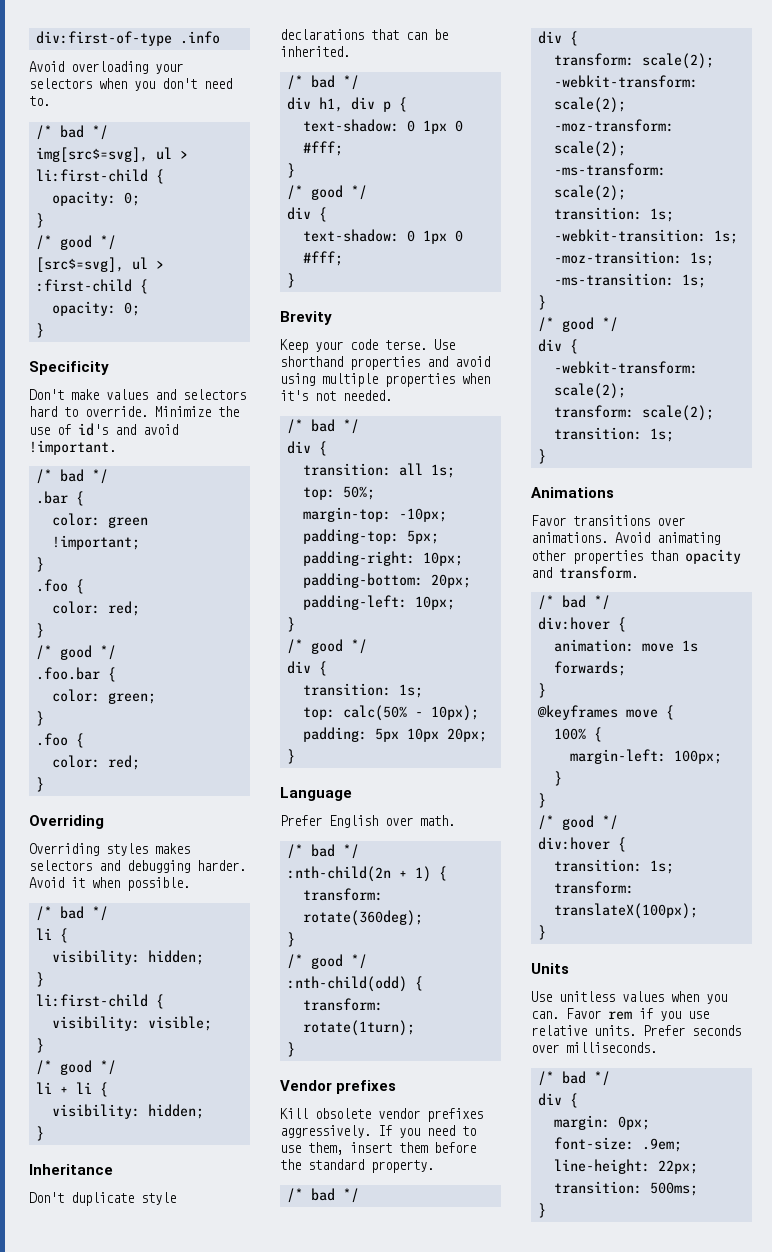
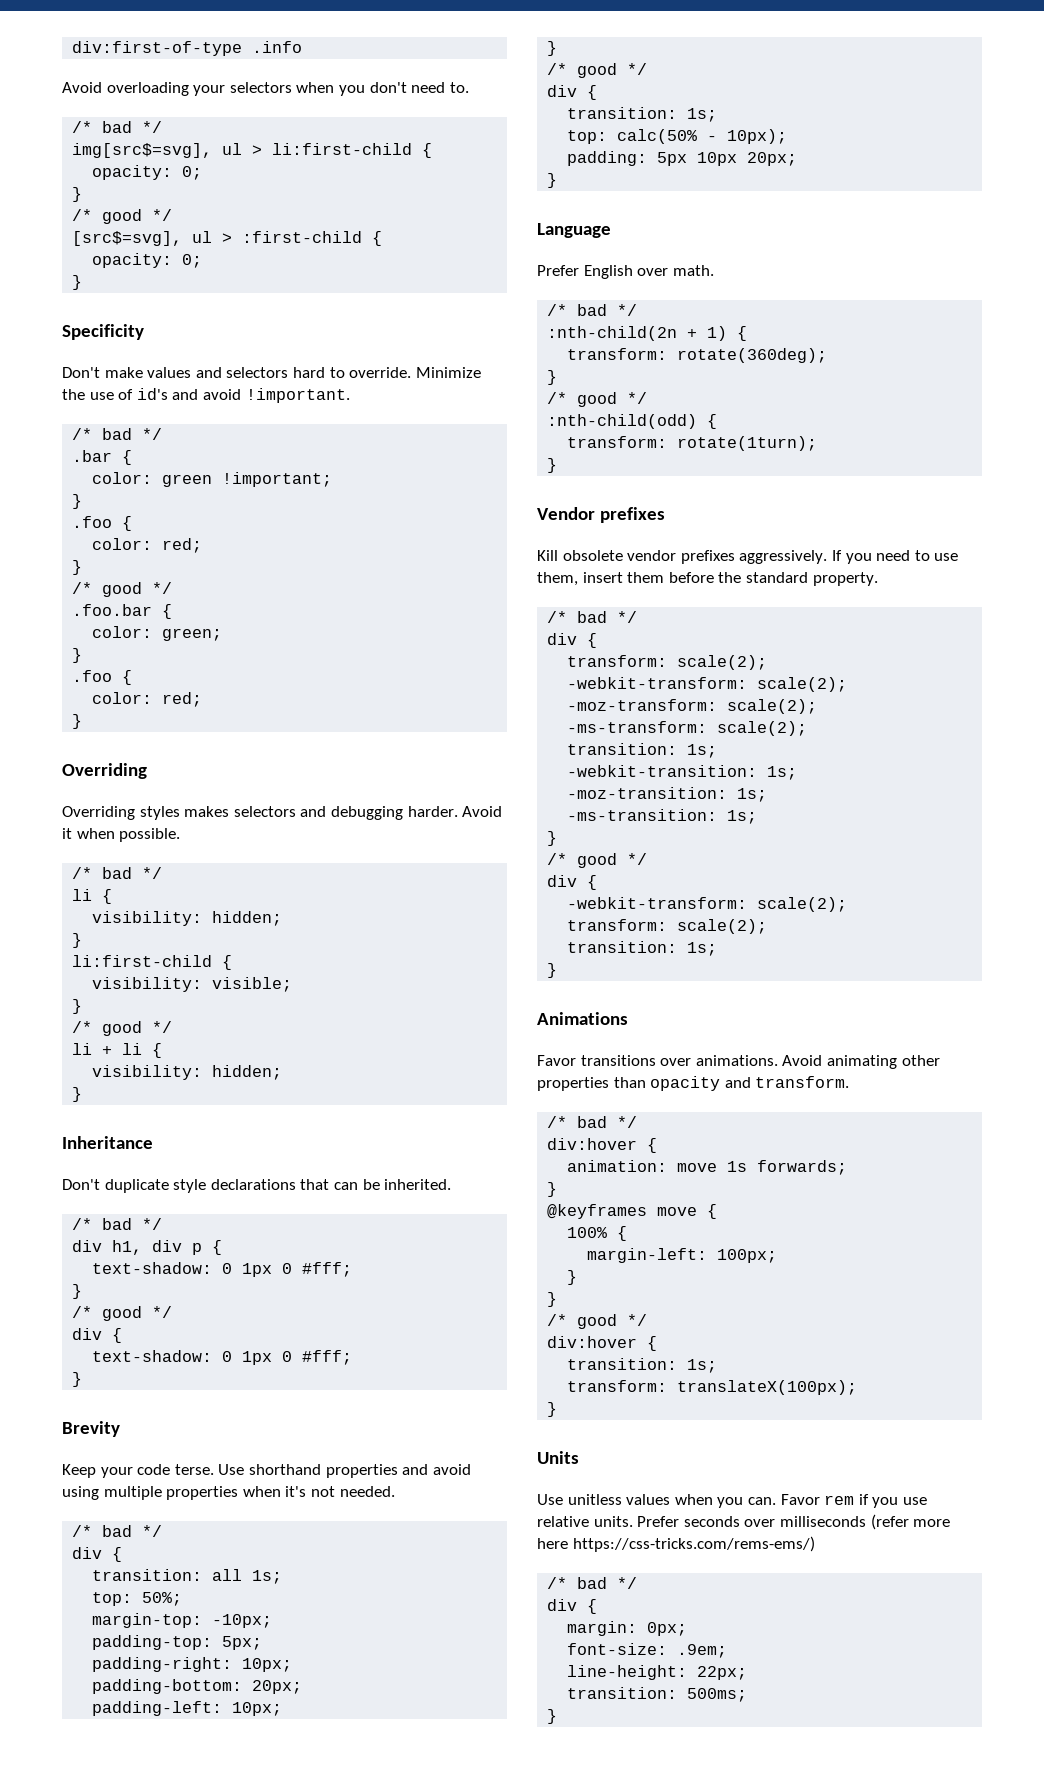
- Prefer seconds over milliseconds.
+ Prefer seconds over milliseconds (refer more here https://css-tricks.com/rems-ems/)

